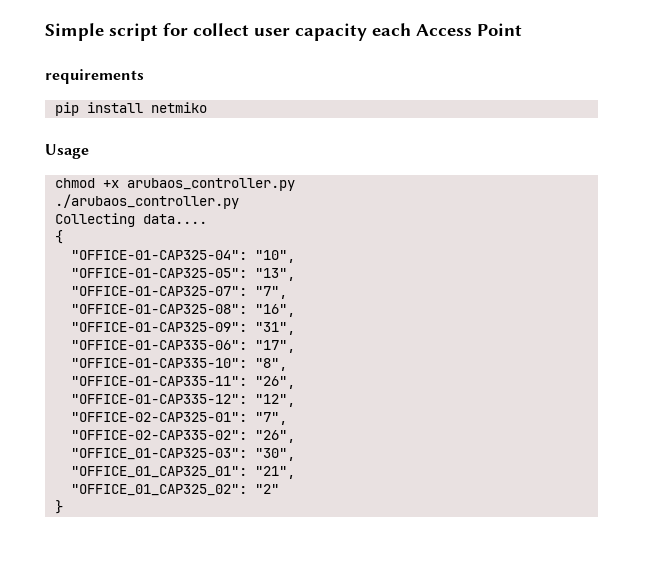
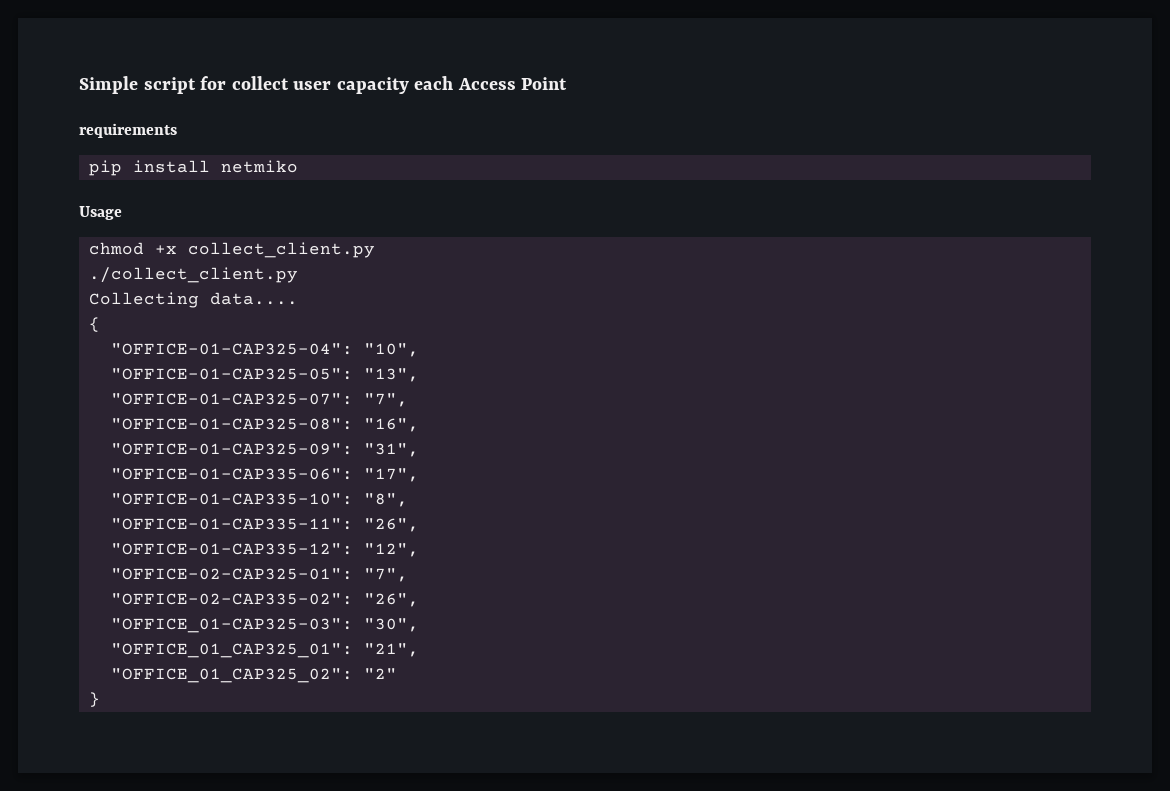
- chmod +x arubaos_controller.py
- ./arubaos_controller.py
+ chmod +x collect_client.py
+ ./collect_client.py

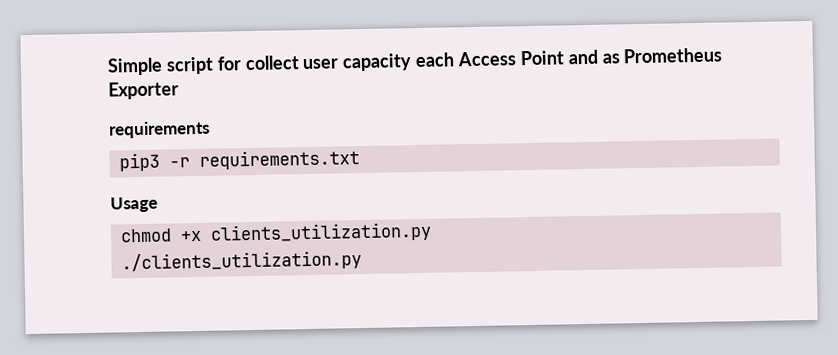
- Simple script for collect user capacity each Access Point
+ Simple script for collect user capacity each Access Point and as Prometheus Exporter
  requirements
- pip install netmiko
+ pip3 -r requirements.txt
  Usage
- chmod +x collect_client.py
- ./collect_client.py
- Collecting data....
- {
- "OFFICE-01-CAP325-04": "10",
- "OFFICE-01-CAP325-05": "13",
- "OFFICE-01-CAP325-07": "7",
- "OFFICE-01-CAP325-08": "16",
- "OFFICE-01-CAP325-09": "31",
- "OFFICE-01-CAP335-06": "17",
- "OFFICE-01-CAP335-10": "8",
- "OFFICE-01-CAP335-11": "26",
- "OFFICE-01-CAP335-12": "12",
- "OFFICE-02-CAP325-01": "7",
- "OFFICE-02-CAP335-02": "26",
- "OFFICE_01-CAP325-03": "30",
- "OFFICE_01_CAP325_01": "21",
- "OFFICE_01_CAP325_02": "2"
- }
+ chmod +x clients_utilization.py
+ ./clients_utilization.py

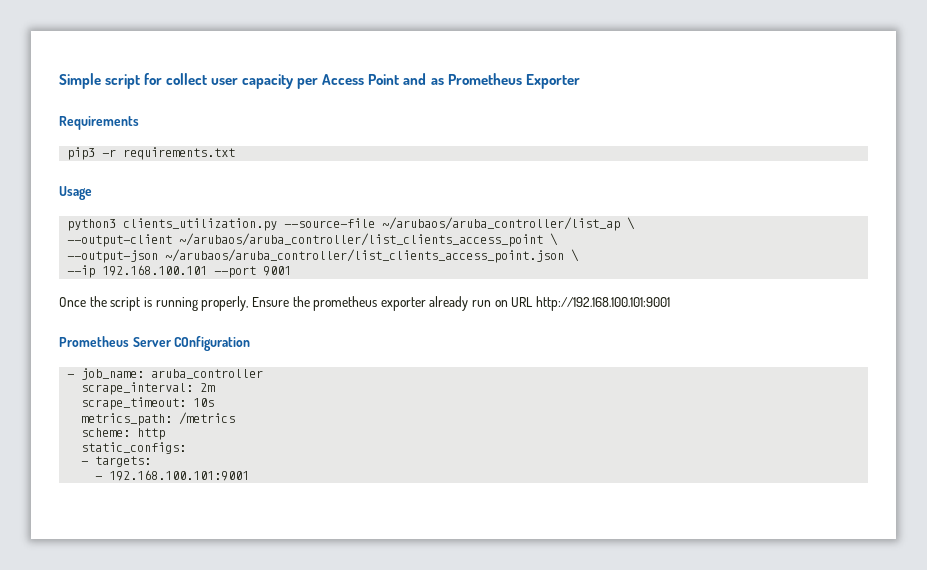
- Simple script for collect user capacity each Access Point and as Prometheus Exporter
+ Simple script for collect user capacity per Access Point and as Prometheus Exporter
- requirements
+ Requirements
- chmod +x clients_utilization.py
- ./clients_utilization.py
+ python3 clients_utilization.py --source-file ~/arubaos/aruba_controller/list_ap \
+ --output-client ~/arubaos/aruba_controller/list_clients_access_point \
+ --output-json ~/arubaos/aruba_controller/list_clients_access_point.json \
+ --ip 192.168.100.101 --port 9001
+ Once the script is running properly, Ensure the prometheus exporter already run on URL http://192.168.100.101:9001
+ Prometheus Server COnfiguration
+ - job_name: aruba_controller
+ scrape_interval: 2m
+ scrape_timeout: 10s
+ metrics_path: /metrics
+ scheme: http
+ static_configs:
+ - targets:
+ - 192.168.100.101:9001

